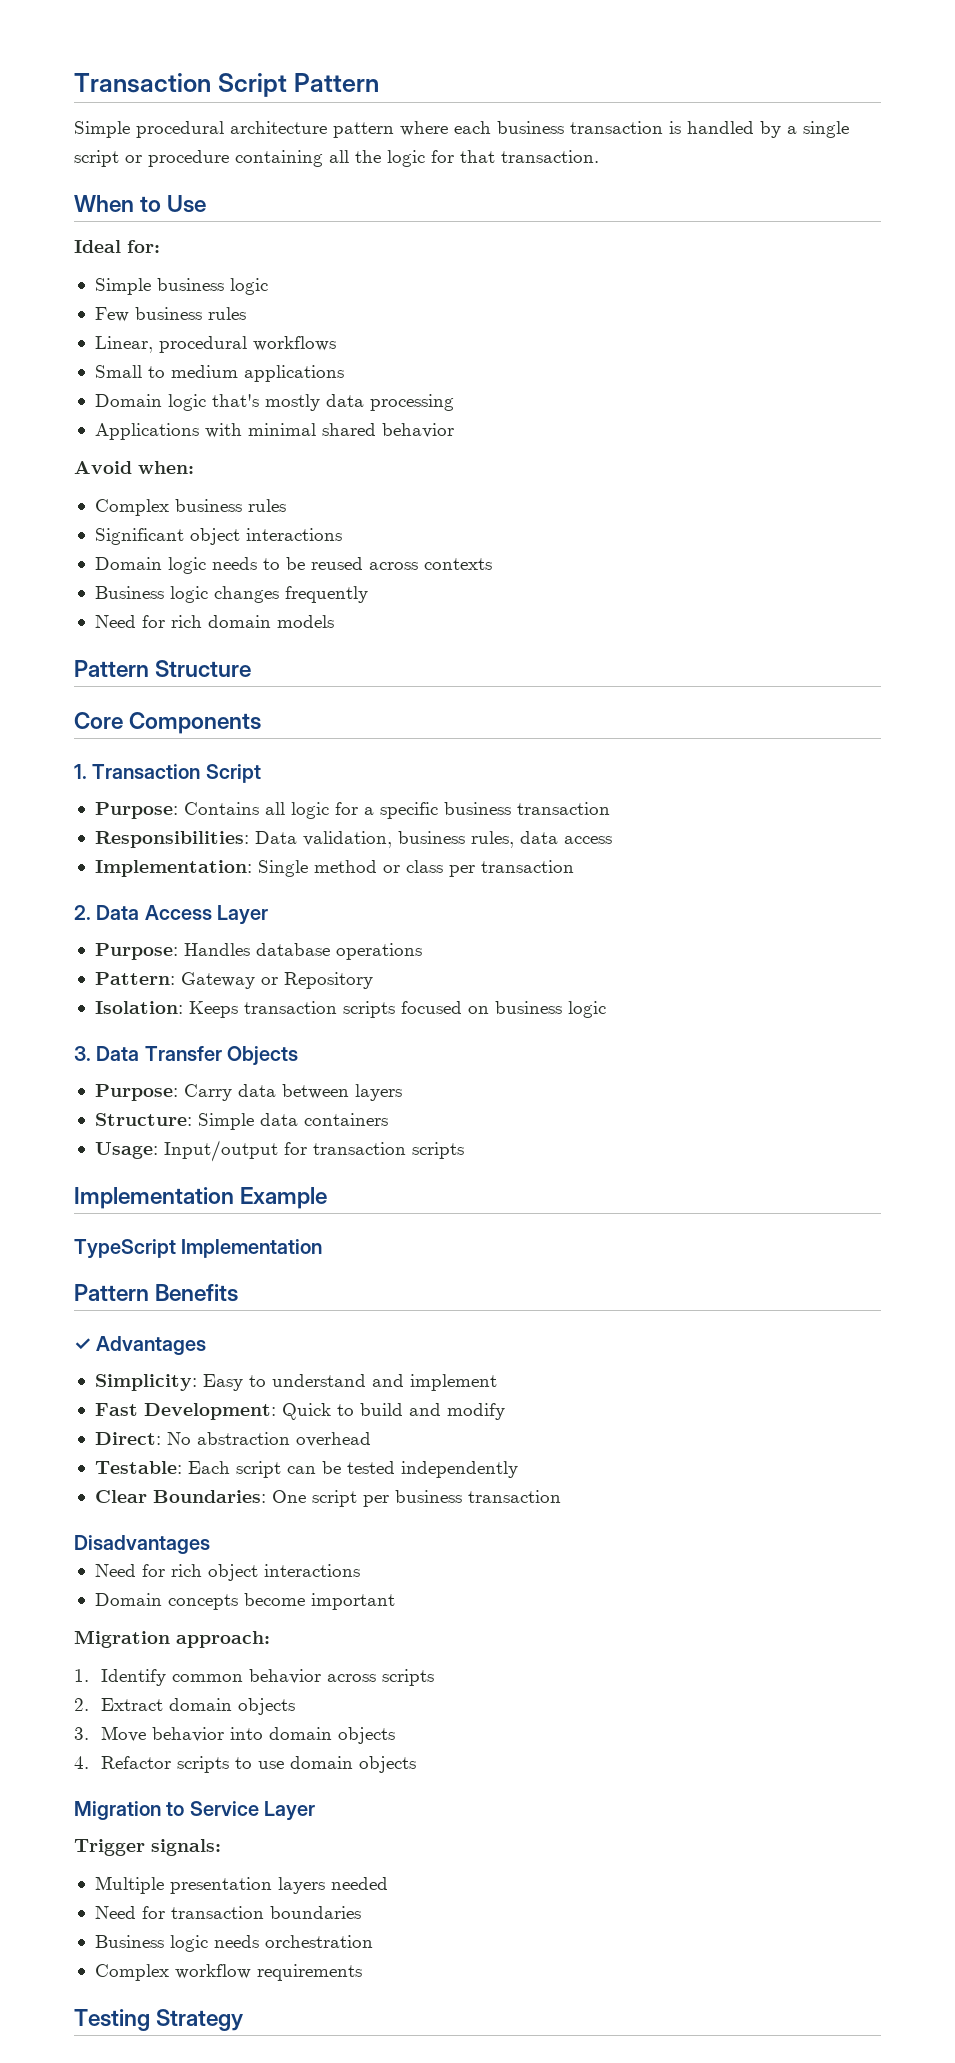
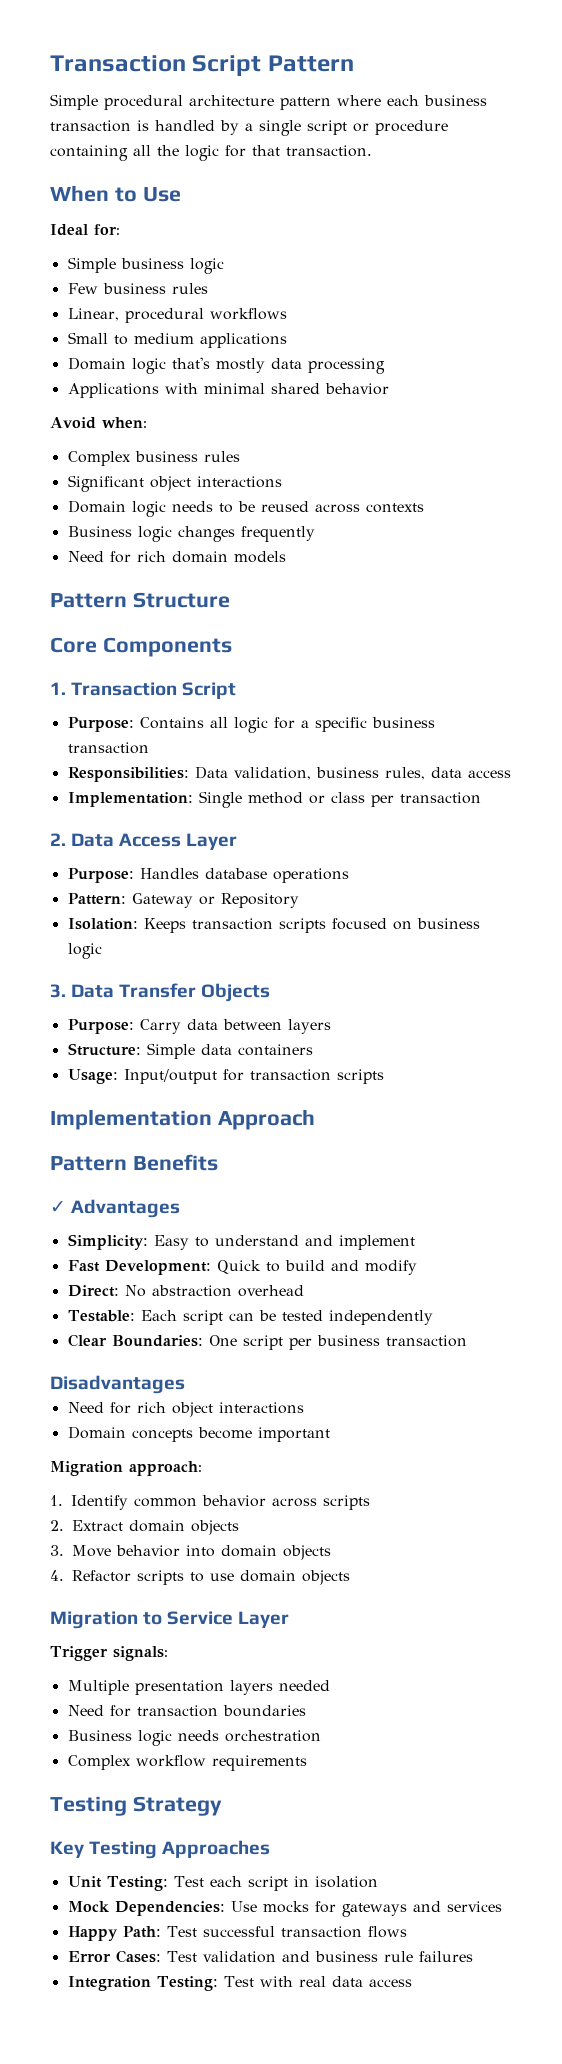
- Implementation Example
- TypeScript Implementation
+ Implementation Approach
+ Key Testing Approaches
+ Unit Testing: Test each script in isolation
+ Mock Dependencies: Use mocks for gateways and services
+ Happy Path: Test successful transaction flows
+ Error Cases: Test validation and business rule failures
+ Integration Testing: Test with real data access

